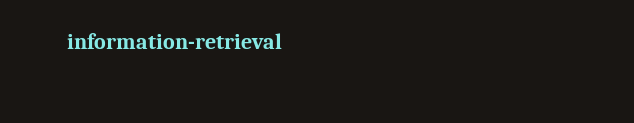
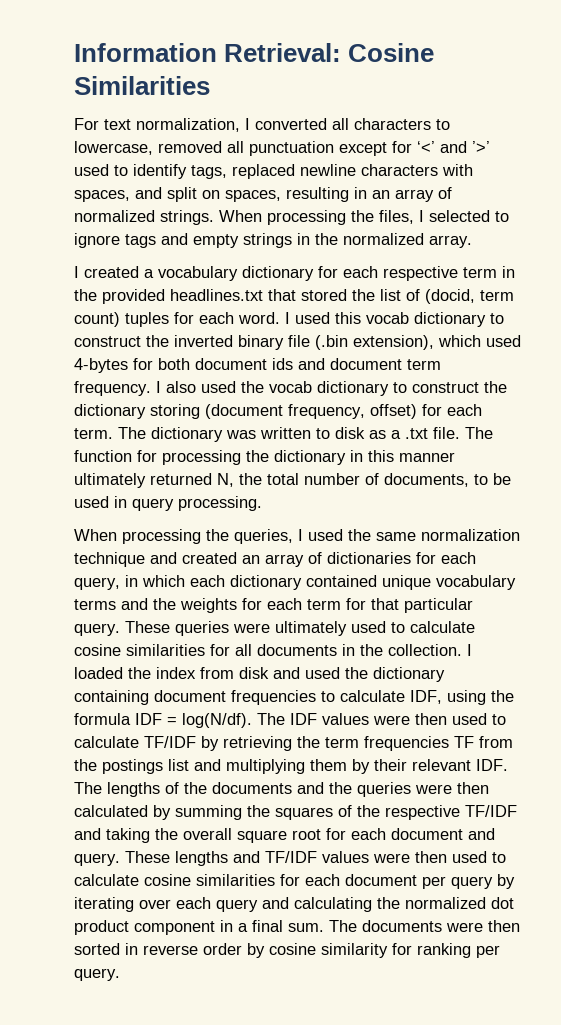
- information-retrieval
+ Information Retrieval: Cosine Similarities
+ For text normalization, I converted all characters to lowercase, removed all punctuation except for ‘<’ and ’>’ used to identify tags, replaced newline characters with spaces, and split on spaces, resulting in an array of normalized strings. When processing the files, I selected to ignore tags and empty strings in the normalized array.
+ I created a vocabulary dictionary for each respective term in the provided headlines.txt that stored the list of (docid, term count) tuples for each word. I used this vocab dictionary to construct the inverted binary file (.bin extension), which used 4-bytes for both document ids and document term frequency. I also used the vocab dictionary to construct the dictionary storing (document frequency, offset) for each term. The dictionary was written to disk as a .txt file. The function for processing the dictionary in this manner ultimately returned N, the total number of documents, to be used in query processing.
+ When processing the queries, I used the same normalization technique and created an array of dictionaries for each query, in which each dictionary contained unique vocabulary terms and the weights for each term for that particular query. These queries were ultimately used to calculate cosine similarities for all documents in the collection. I loaded the index from disk and used the dictionary containing document frequencies to calculate IDF, using the formula IDF = log(N/df). The IDF values were then used to calculate TF/IDF by retrieving the term frequencies TF from the postings list and multiplying them by their relevant IDF. The lengths of the documents and the queries were then calculated by summing the squares of the respective TF/IDF and taking the overall square root for each document and query. These lengths and TF/IDF values were then used to calculate cosine similarities for each document per query by iterating over each query and calculating the normalized dot product component in a final sum. The documents were then sorted in reverse order by cosine similarity for ranking per query.

